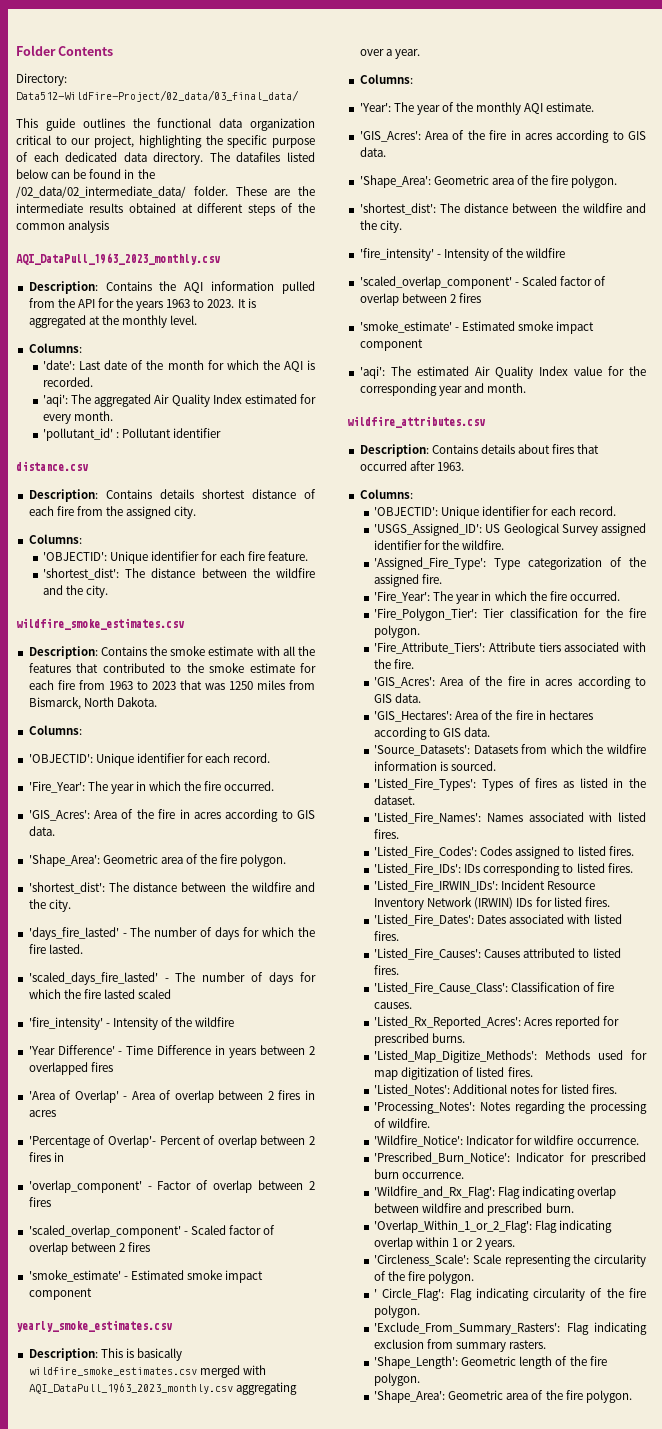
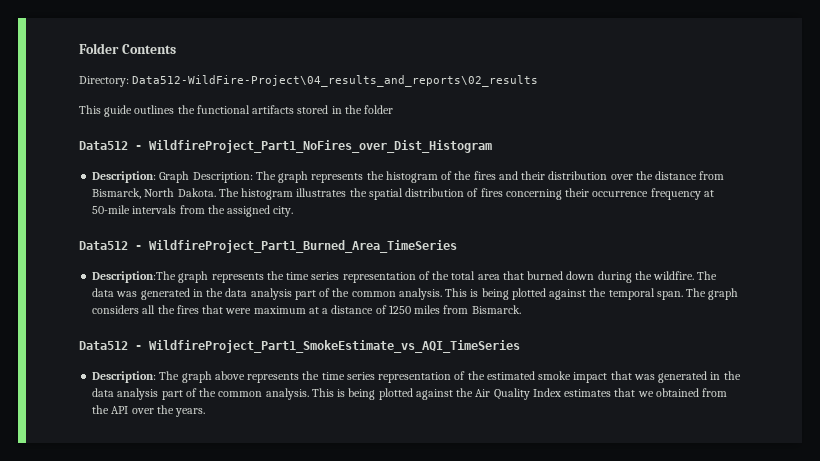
- Directory: Data512-WildFire-Project/02_data/03_final_data/
+ Directory: Data512-WildFire-Project\04_results_and_reports\02_results
- This guide outlines the functional data organization critical to our project, highlighting the specific purpose of each dedicated data directory. The datafiles listed below can be found in the /02_data/02_intermediate_data/ folder. These are the intermediate results obtained at different steps of the common analysis
- AQI_DataPull_1963_2023_monthly.csv
- Description: Contains the AQI information pulled from the API for the years 1963 to 2023. It is aggregated at the monthly level.
- Columns:
- 'date': Last date of the month for which the AQI is recorded.
- 'aqi': The aggregated Air Quality Index estimated for every month.
- 'pollutant_id' : Pollutant identifier
- distance.csv
- Description: Contains details shortest distance of each fire from the assigned city.
- Columns:
- 'OBJECTID': Unique identifier for each fire feature.
- 'shortest_dist': The distance between the wildfire and the city.
- wildfire_smoke_estimates.csv
- Description: Contains the smoke estimate with all the features that contributed to the smoke estimate for each fire from 1963 to 2023 that was 1250 miles from Bismarck, North Dakota.
- Columns:
- 'OBJECTID': Unique identifier for each record.
- 'Fire_Year': The year in which the fire occurred.
- 'GIS_Acres': Area of the fire in acres according to GIS data.
- 'Shape_Area': Geometric area of the fire polygon.
- 'shortest_dist': The distance between the wildfire and the city.
- 'days_fire_lasted' - The number of days for which the fire lasted.
- 'scaled_days_fire_lasted' - The number of days for which the fire lasted scaled
- 'fire_intensity' - Intensity of the wildfire
- 'Year Difference' - Time Difference in years between 2 overlapped fires
- 'Area of Overlap' - Area of overlap between 2 fires in acres
- 'Percentage of Overlap'- Percent of overlap between 2 fires in
- 'overlap_component' - Factor of overlap between 2 fires
- 'scaled_overlap_component' - Scaled factor of overlap between 2 fires
- 'smoke_estimate' - Estimated smoke impact component
- yearly_smoke_estimates.csv
- Description: This is basically wildfire_smoke_estimates.csv merged with AQI_DataPull_1963_2023_monthly.csv aggregating over a year.
- Columns:
- 'Year': The year of the monthly AQI estimate.
- 'GIS_Acres': Area of the fire in acres according to GIS data.
- 'Shape_Area': Geometric area of the fire polygon.
- 'shortest_dist': The distance between the wildfire and the city.
- 'fire_intensity' - Intensity of the wildfire
- 'scaled_overlap_component' - Scaled factor of overlap between 2 fires
- 'smoke_estimate' - Estimated smoke impact component
- 'aqi': The estimated Air Quality Index value for the corresponding year and month.
- wildfire_attributes.csv
- Description: Contains details about fires that occurred after 1963.
- Columns:
- 'OBJECTID': Unique identifier for each record.
- 'USGS_Assigned_ID': US Geological Survey assigned identifier for the wildfire.
- 'Assigned_Fire_Type': Type categorization of the assigned fire.
- 'Fire_Year': The year in which the fire occurred.
- 'Fire_Polygon_Tier': Tier classification for the fire polygon.
- 'Fire_Attribute_Tiers': Attribute tiers associated with the fire.
- 'GIS_Acres': Area of the fire in acres according to GIS data.
- 'GIS_Hectares': Area of the fire in hectares according to GIS data.
- 'Source_Datasets': Datasets from which the wildfire information is sourced.
- 'Listed_Fire_Types': Types of fires as listed in the dataset.
- 'Listed_Fire_Names': Names associated with listed fires.
- 'Listed_Fire_Codes': Codes assigned to listed fires.
- 'Listed_Fire_IDs': IDs corresponding to listed fires.
- 'Listed_Fire_IRWIN_IDs': Incident Resource Inventory Network (IRWIN) IDs for listed fires.
- 'Listed_Fire_Dates': Dates associated with listed fires.
- 'Listed_Fire_Causes': Causes attributed to listed fires.
- 'Listed_Fire_Cause_Class': Classification of fire causes.
- 'Listed_Rx_Reported_Acres': Acres reported for prescribed burns.
- 'Listed_Map_Digitize_Methods': Methods used for map digitization of listed fires.
- 'Listed_Notes': Additional notes for listed fires.
- 'Processing_Notes': Notes regarding the processing of wildfire.
- 'Wildfire_Notice': Indicator for wildfire occurrence.
- 'Prescribed_Burn_Notice': Indicator for prescribed burn occurrence.
- 'Wildfire_and_Rx_Flag': Flag indicating overlap between wildfire and prescribed burn.
- 'Overlap_Within_1_or_2_Flag': Flag indicating overlap within 1 or 2 years.
- 'Circleness_Scale': Scale representing the circularity of the fire polygon.
- ' Circle_Flag': Flag indicating circularity of the fire polygon.
- 'Exclude_From_Summary_Rasters': Flag indicating exclusion from summary rasters.
- 'Shape_Length': Geometric length of the fire polygon.
- 'Shape_Area': Geometric area of the fire polygon.
+ This guide outlines the functional artifacts stored in the folder
+ Data512 - WildfireProject_Part1_NoFires_over_Dist_Histogram
+ Description: Graph Description: The graph represents the histogram of the fires and their distribution over the distance from Bismarck, North Dakota. The histogram illustrates the spatial distribution of fires concerning their occurrence frequency at 50-mile intervals from the assigned city.
+ Data512 - WildfireProject_Part1_Burned_Area_TimeSeries
+ Description:The graph represents the time series representation of the total area that burned down during the wildfire. The data was generated in the data analysis part of the common analysis. This is being plotted against the temporal span. The graph considers all the fires that were maximum at a distance of 1250 miles from Bismarck.
+ Data512 - WildfireProject_Part1_SmokeEstimate_vs_AQI_TimeSeries
+ Description: The graph above represents the time series representation of the estimated smoke impact that was generated in the data analysis part of the common analysis. This is being plotted against the Air Quality Index estimates that we obtained from the API over the years.

